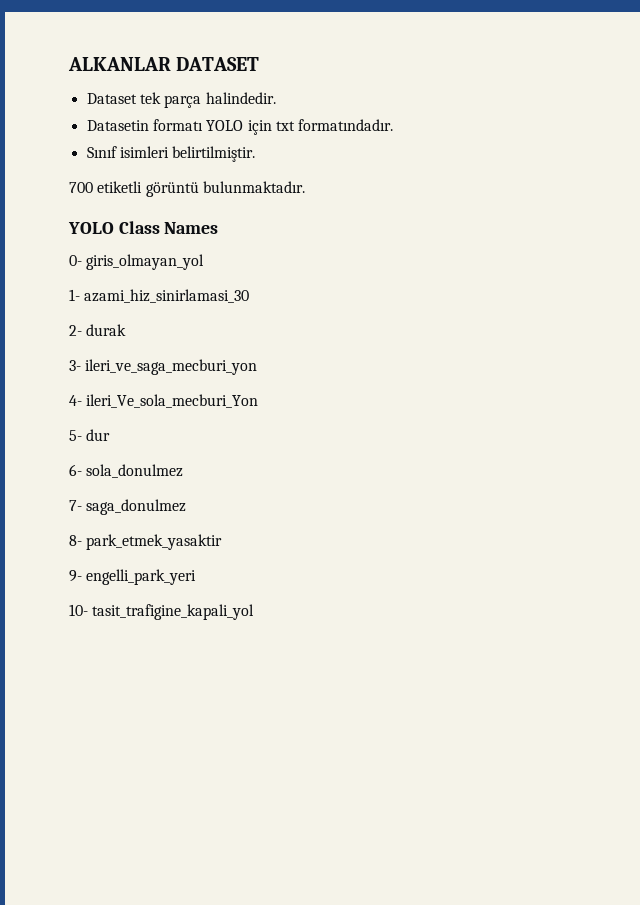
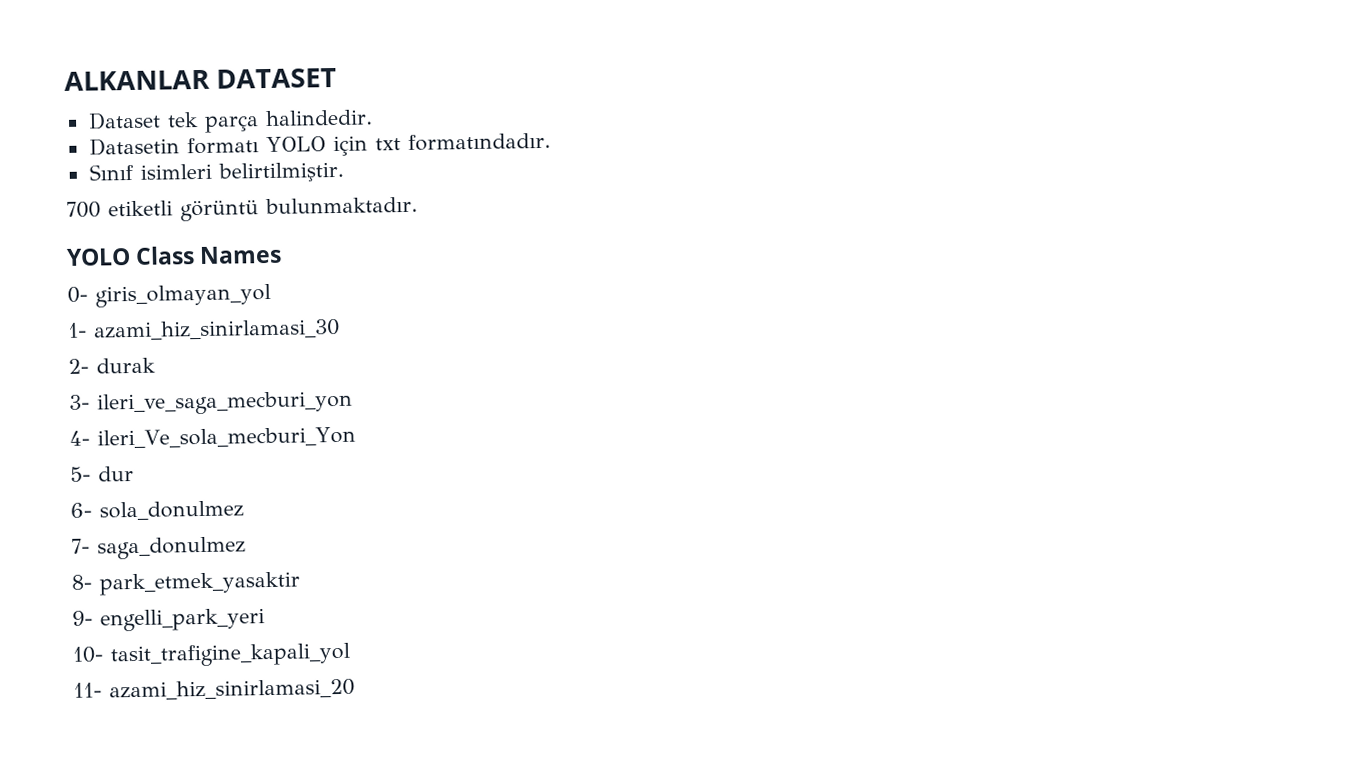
+ 11- azami_hiz_sinirlamasi_20

